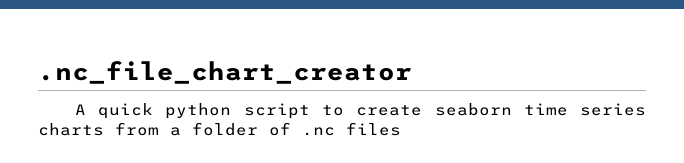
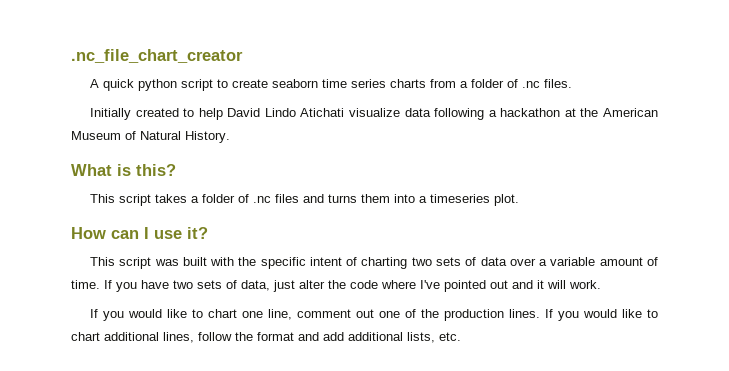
- A quick python script to create seaborn time series charts from a folder of .nc files
+ A quick python script to create seaborn time series charts from a folder of .nc files.
+ Initially created to help David Lindo Atichati visualize data following a hackathon at the American Museum of Natural History.
+ What is this?
+ This script takes a folder of .nc files and turns them into a timeseries plot.
+ How can I use it?
+ This script was built with the specific intent of charting two sets of data over a variable amount of time. If you have two sets of data, just alter the code where I've pointed out and it will work.
+ If you would like to chart one line, comment out one of the production lines. If you would like to chart additional lines, follow the format and add additional lists, etc.

